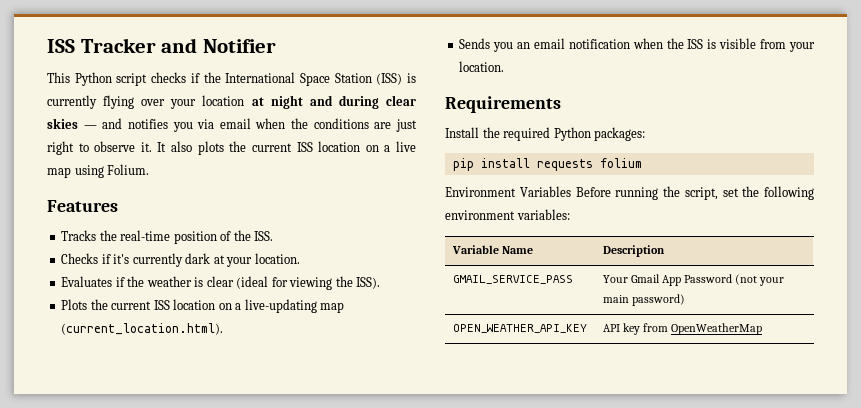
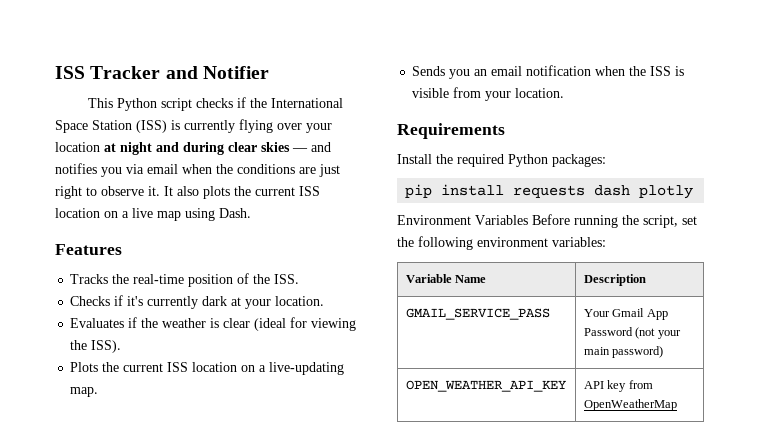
- It also plots the current ISS location on a live map using Folium.
+ It also plots the current ISS location on a live map using Dash.
- Plots the current ISS location on a live-updating map (current_location.html).
+ Plots the current ISS location on a live-updating map.
- pip install requests folium
+ pip install requests dash plotly

